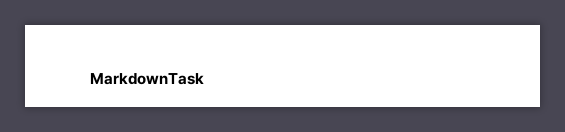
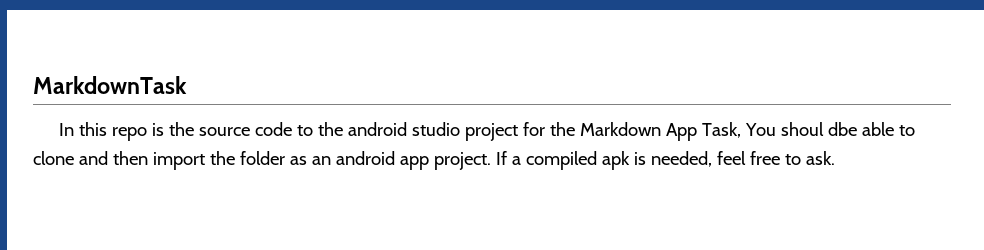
+ In this repo is the source code to the android studio project for the Markdown App Task, You shoul dbe able to clone and then import the folder as an android app project. If a compiled apk is needed, feel free to ask.

